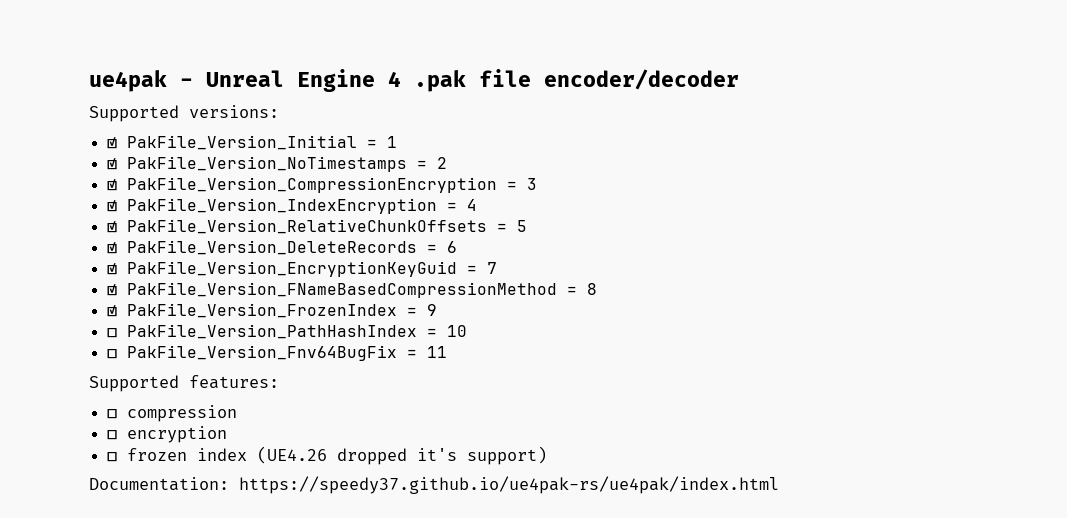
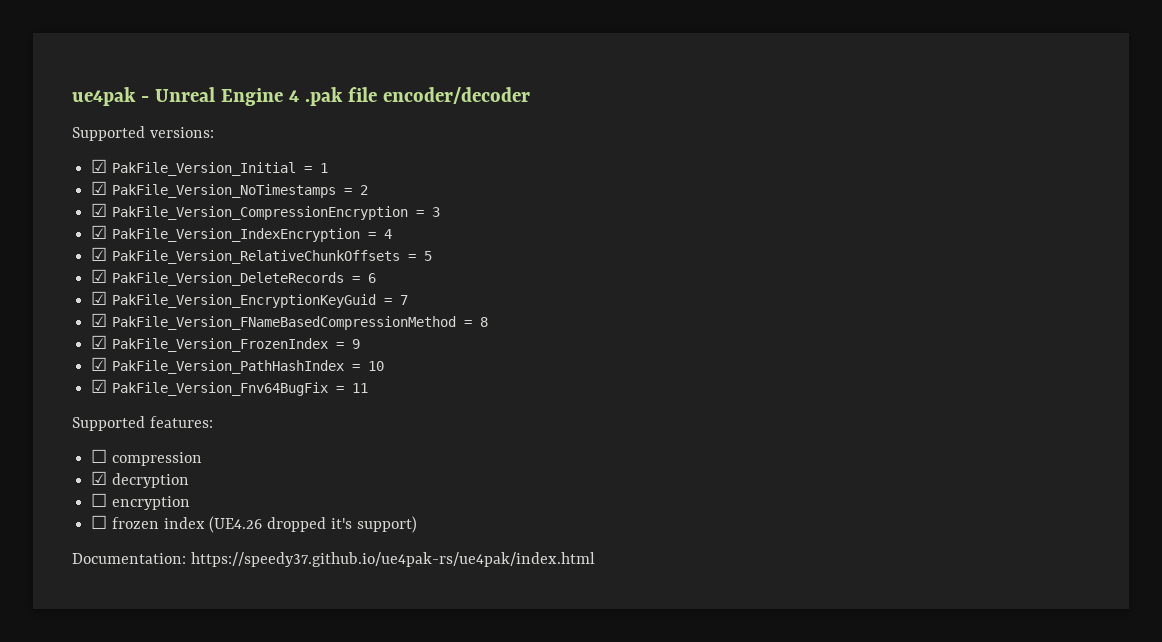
- ☐ PakFile_Version_PathHashIndex = 10
+ ☑ PakFile_Version_PathHashIndex = 10
- ☐ PakFile_Version_Fnv64BugFix = 11
+ ☑ PakFile_Version_Fnv64BugFix = 11
+ ☑ decryption

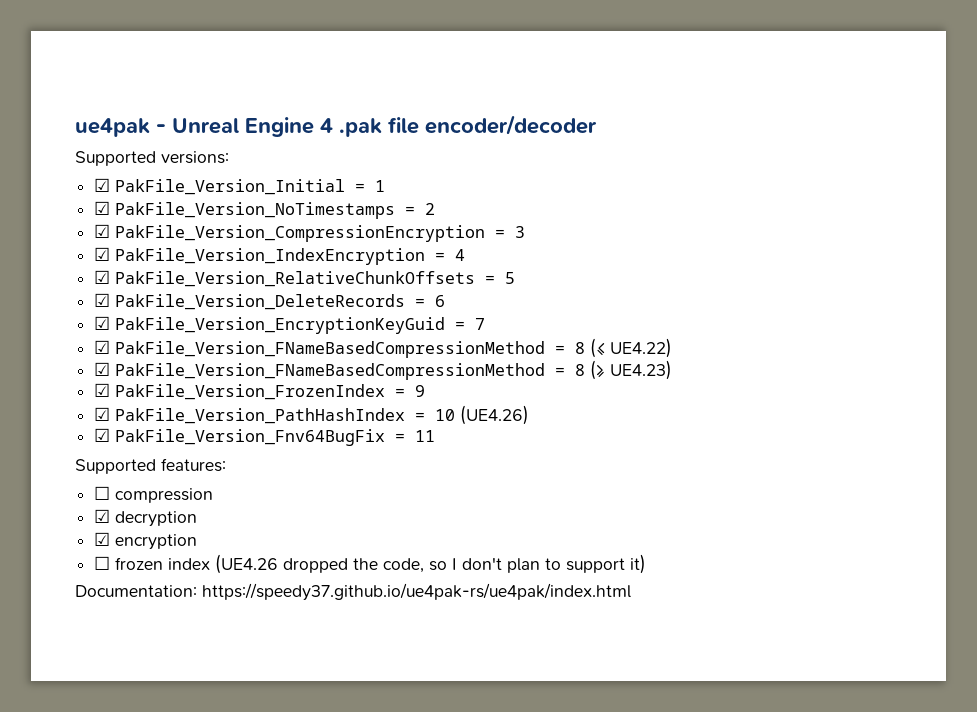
- ☑ PakFile_Version_FNameBasedCompressionMethod = 8
+ ☑ PakFile_Version_FNameBasedCompressionMethod = 8 (≤ UE4.22)
+ ☑ PakFile_Version_FNameBasedCompressionMethod = 8 (≥ UE4.23)
- ☑ PakFile_Version_PathHashIndex = 10
+ ☑ PakFile_Version_PathHashIndex = 10 (UE4.26)
- ☐ encryption
+ ☑ encryption
- ☐ frozen index (UE4.26 dropped it's support)
+ ☐ frozen index (UE4.26 dropped the code, so I don't plan to support it)

